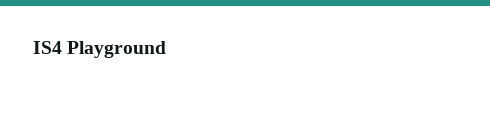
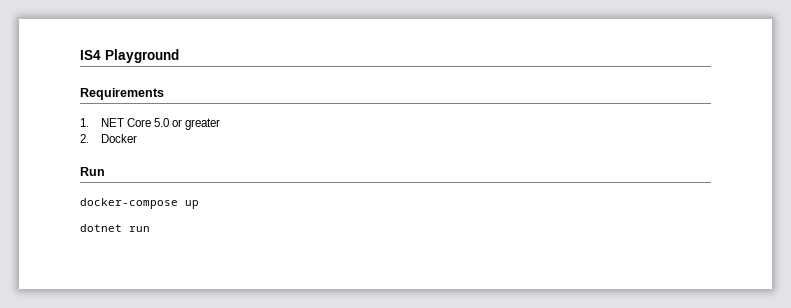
+ Requirements
+ 1. NET Core 5.0 or greater
+ 2. Docker
+ Run
+ docker-compose up
+ dotnet run

